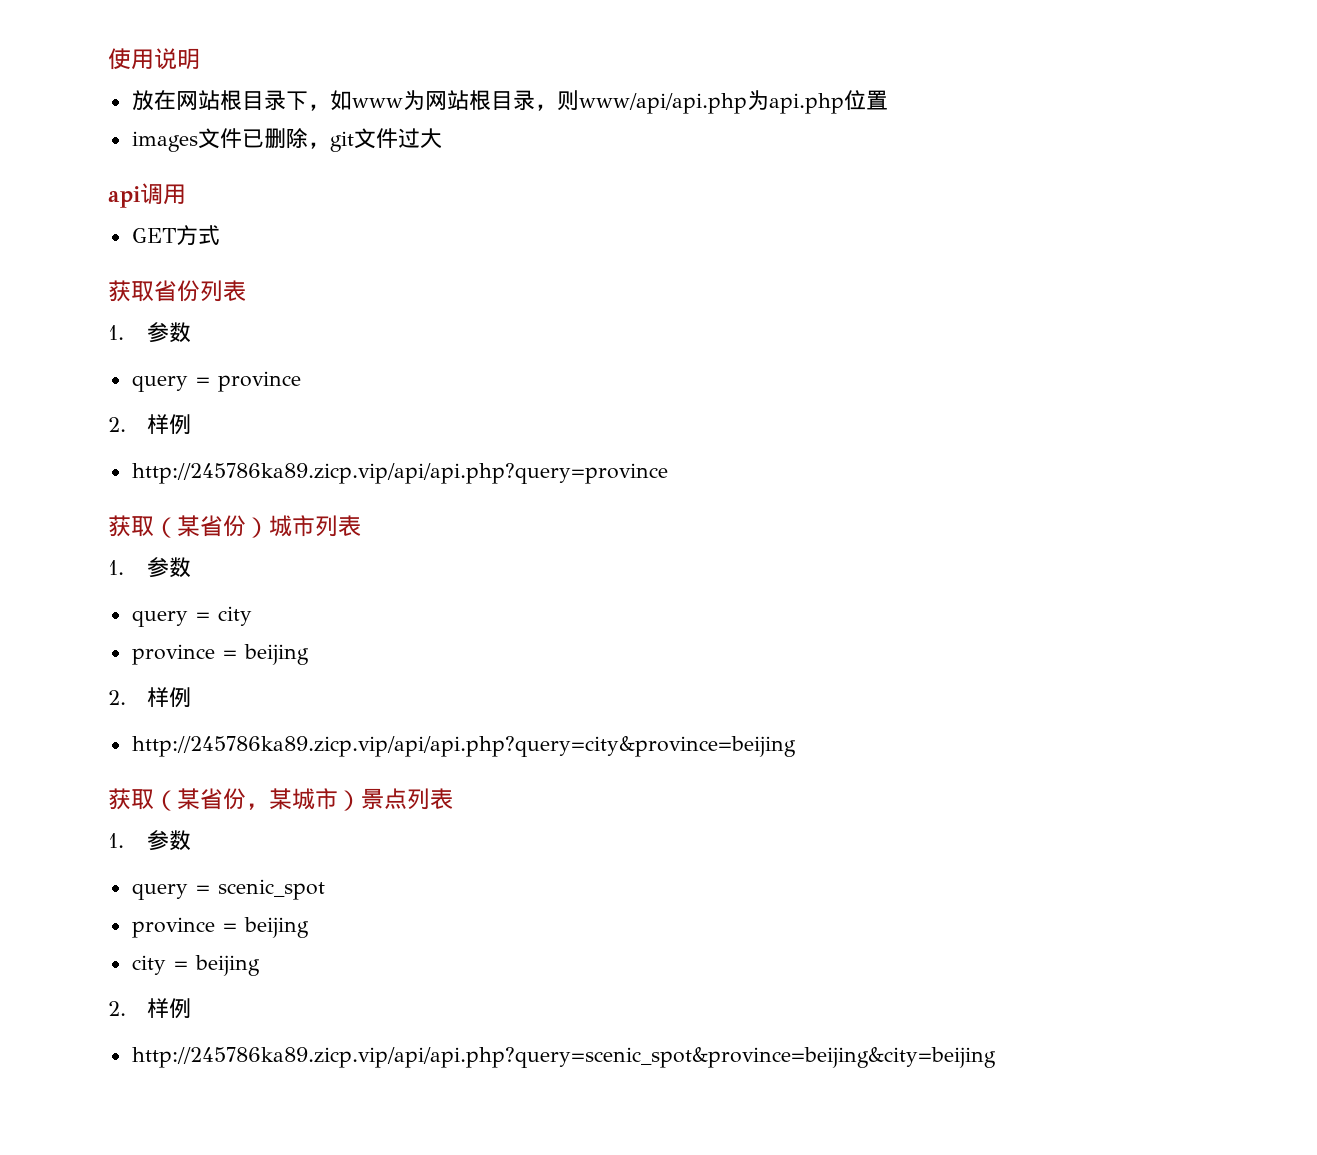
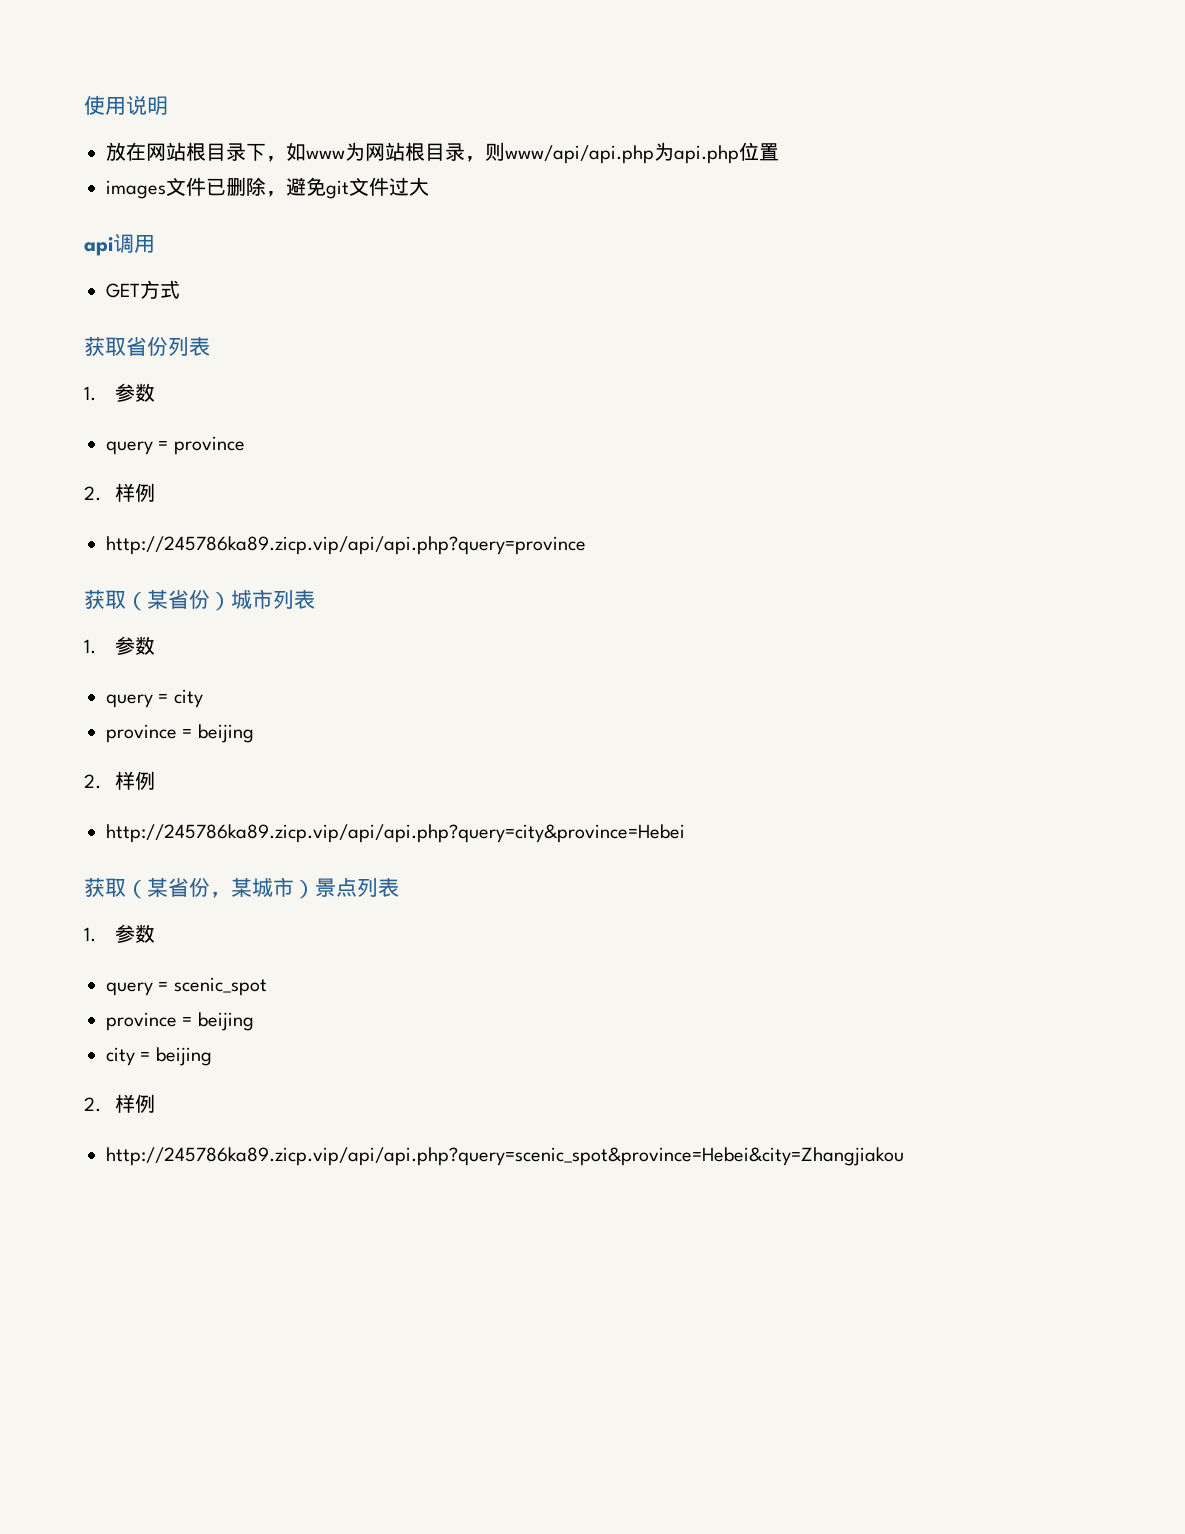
- images文件已删除，git文件过大
+ images文件已删除，避免git文件过大
- http://245786ka89.zicp.vip/api/api.php?query=city&province=beijing
+ http://245786ka89.zicp.vip/api/api.php?query=city&province=Hebei
- http://245786ka89.zicp.vip/api/api.php?query=scenic_spot&province=beijing&city=beijing
+ http://245786ka89.zicp.vip/api/api.php?query=scenic_spot&province=Hebei&city=Zhangjiakou

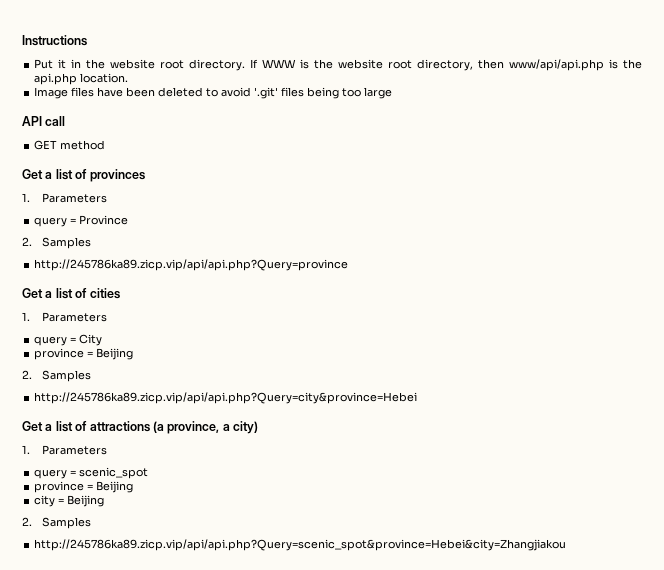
- 使用说明
- 放在网站根目录下，如www为网站根目录，则www/api/api.php为api.php位置
- images文件已删除，避免git文件过大
- api调用
- GET方式
- 获取省份列表
- 1.参数
- query = province
- 2.样例
- http://245786ka89.zicp.vip/api/api.php?query=province
- 获取（某省份）城市列表
- 1.参数
- query = city
- province = beijing
- 2.样例
- http://245786ka89.zicp.vip/api/api.php?query=city&province=Hebei
- 获取（某省份，某城市）景点列表
- 1.参数
+ Instructions
+ Put it in the website root directory. If WWW is the website root directory, then www/api/api.php is the api.php location.
+ Image files have been deleted to avoid '.git' files being too large
+ API call
+ GET method
+ Get a list of provinces
+ 1. Parameters
+ query = Province
+ 2. Samples
+ http://245786ka89.zicp.vip/api/api.php?Query=province
+ Get a list of cities
+ 1. Parameters
+ query = City
+ province = Beijing
+ 2. Samples
+ http://245786ka89.zicp.vip/api/api.php?Query=city&province=Hebei
+ Get a list of attractions (a province, a city)
+ 1. Parameters
  query = scenic_spot
- province = beijing
+ province = Beijing
- city = beijing
- 2.样例
- http://245786ka89.zicp.vip/api/api.php?query=scenic_spot&province=Hebei&city=Zhangjiakou
+ city = Beijing
+ 2. Samples
+ http://245786ka89.zicp.vip/api/api.php?Query=scenic_spot&province=Hebei&city=Zhangjiakou

